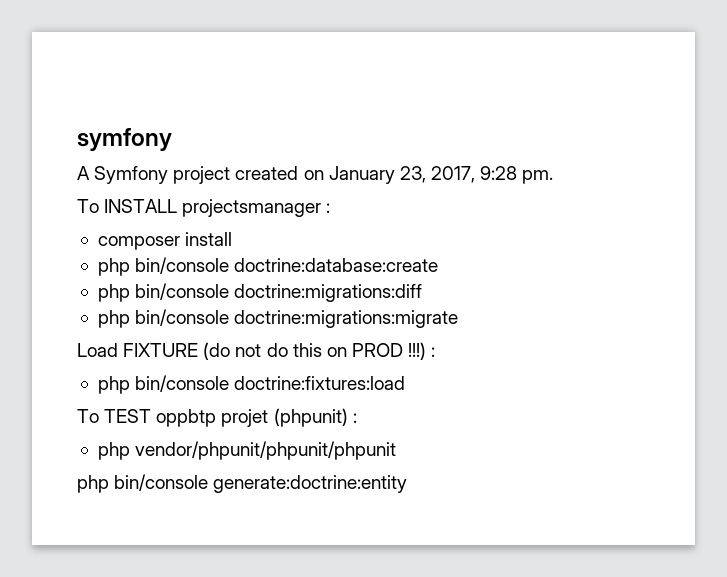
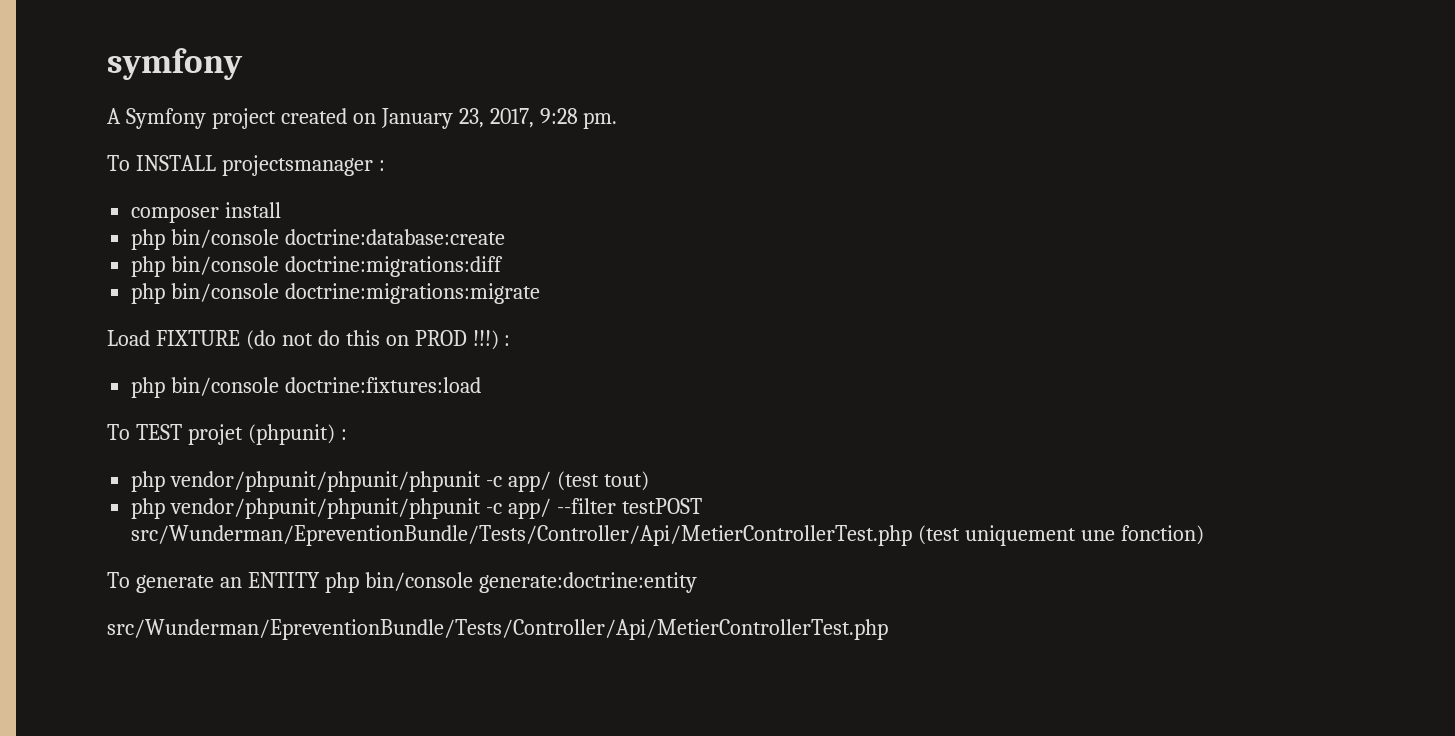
- To TEST oppbtp projet (phpunit) :
+ To TEST projet (phpunit) :
- php vendor/phpunit/phpunit/phpunit
- php bin/console generate:doctrine:entity
+ php vendor/phpunit/phpunit/phpunit -c app/ (test tout)
+ php vendor/phpunit/phpunit/phpunit -c app/ --filter testPOST src/Wunderman/EpreventionBundle/Tests/Controller/Api/MetierControllerTest.php (test uniquement une fonction)
+ To generate an ENTITY php bin/console generate:doctrine:entity
+ src/Wunderman/EpreventionBundle/Tests/Controller/Api/MetierControllerTest.php

